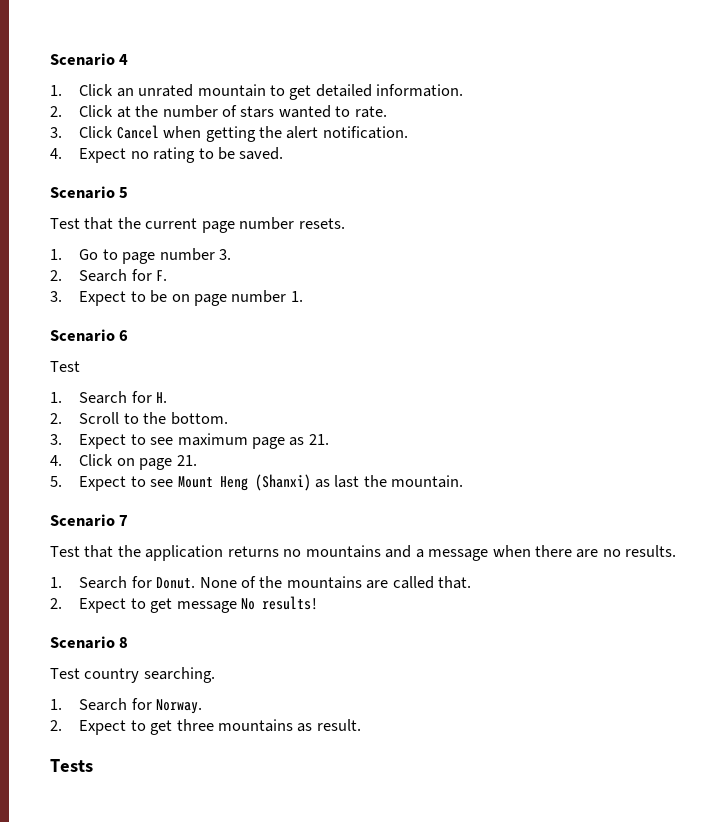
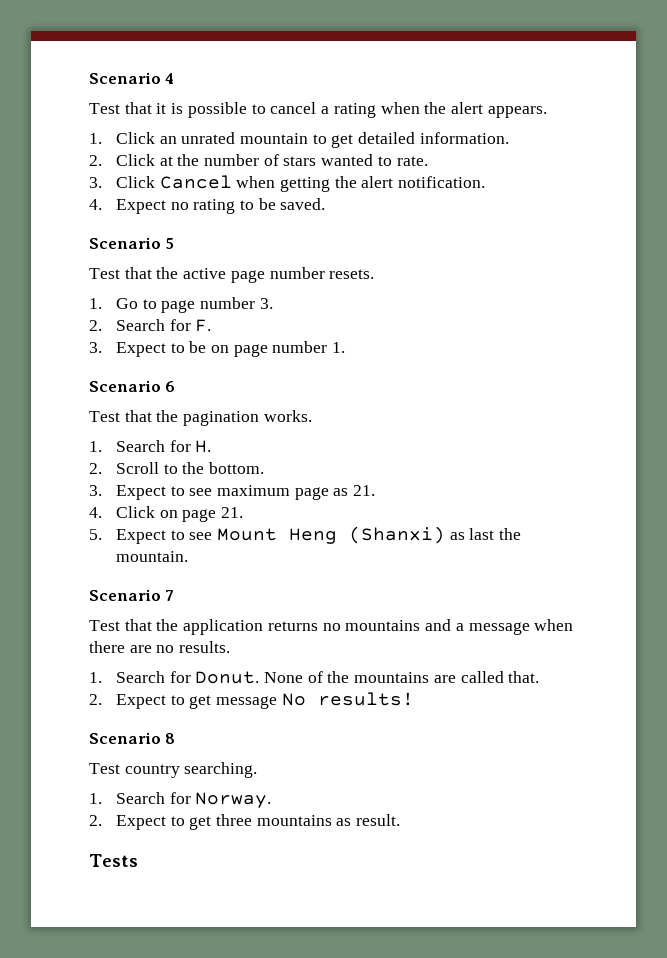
+ Test that it is possible to cancel a rating when the alert appears.
- Test that the current page number resets.
+ Test that the active page number resets.
  Scenario 6
- Test
+ Test that the pagination works.

